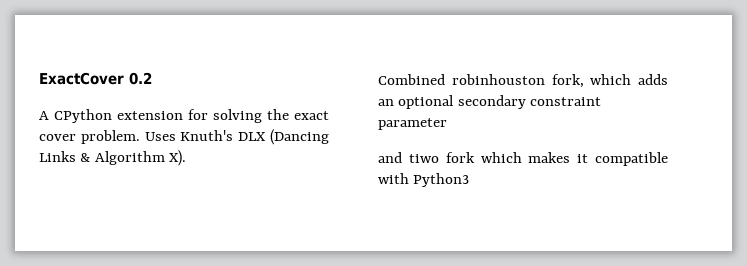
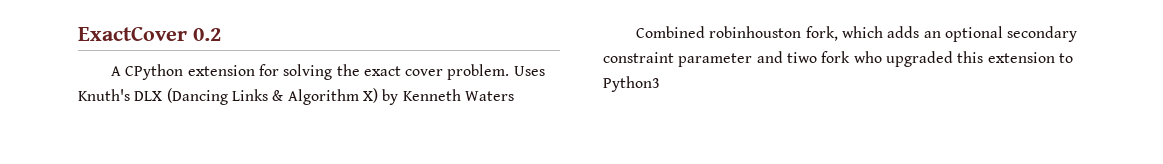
- Uses Knuth's DLX (Dancing Links & Algorithm X).
+ Uses Knuth's DLX (Dancing Links & Algorithm X) by Kenneth Waters
- Combined robinhouston fork, which adds an optional secondary constraint parameter
- and tiwo fork which makes it compatible with Python3
+ Combined robinhouston fork, which adds an optional secondary constraint parameter and tiwo fork who upgraded this extension to Python3

